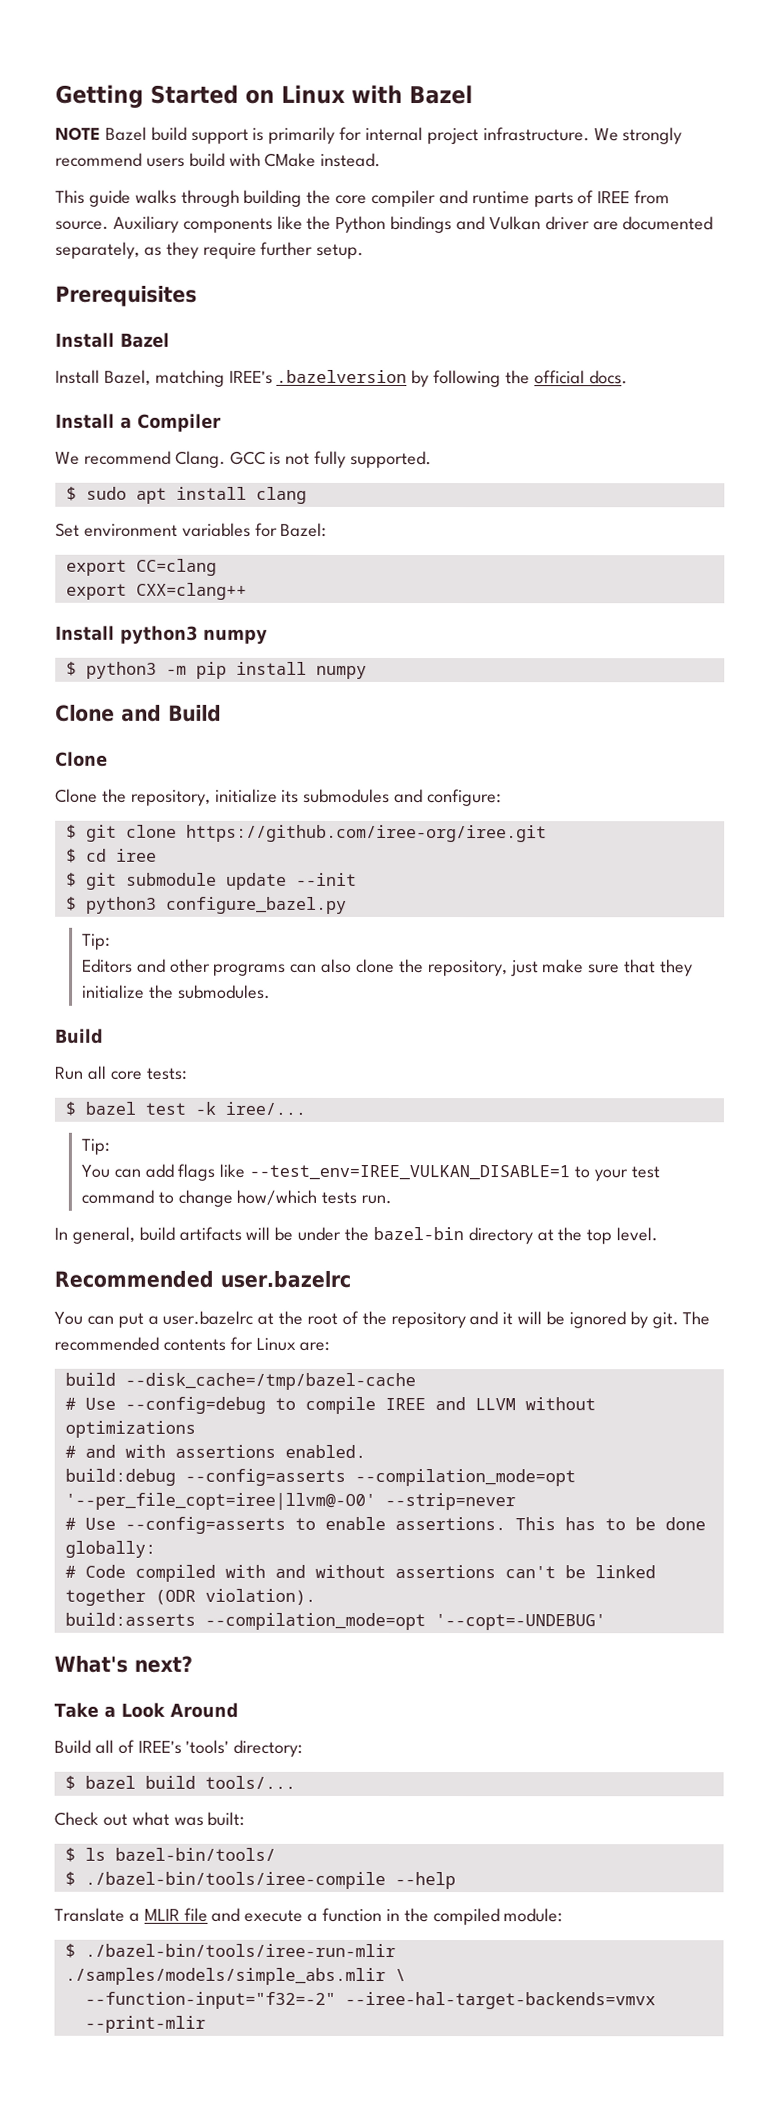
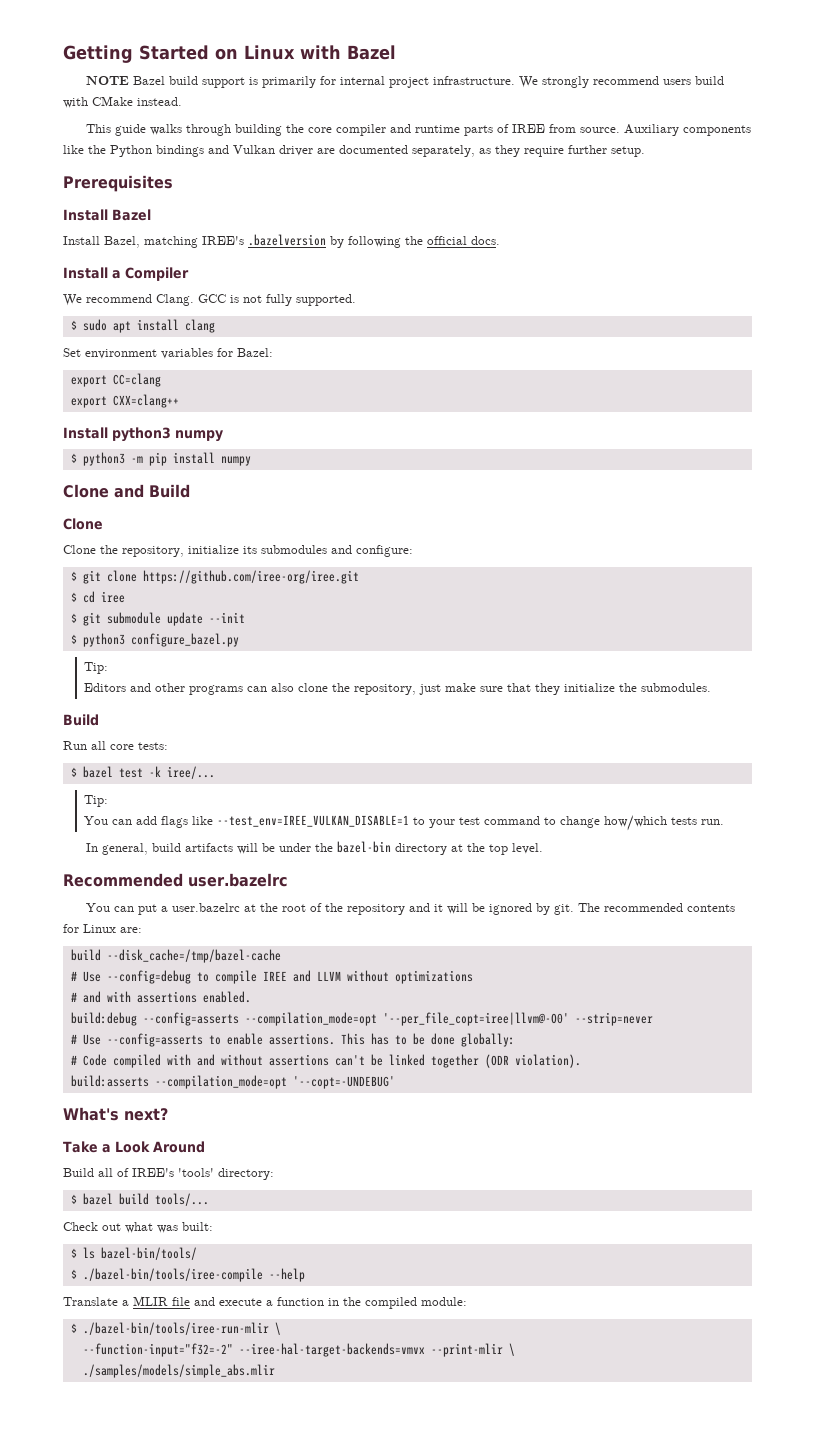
- $ ./bazel-bin/tools/iree-run-mlir ./samples/models/simple_abs.mlir \
+ $ ./bazel-bin/tools/iree-run-mlir \
- --function-input="f32=-2" --iree-hal-target-backends=vmvx --print-mlir
+ --function-input="f32=-2" --iree-hal-target-backends=vmvx --print-mlir \
+ ./samples/models/simple_abs.mlir

